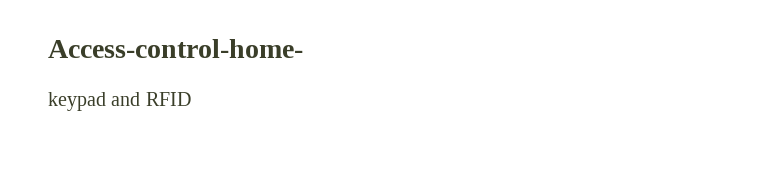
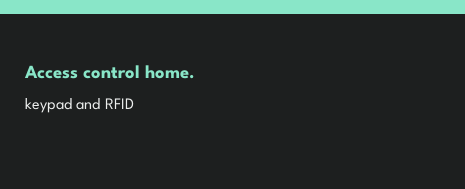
- Access-control-home-
+ Access control home.

